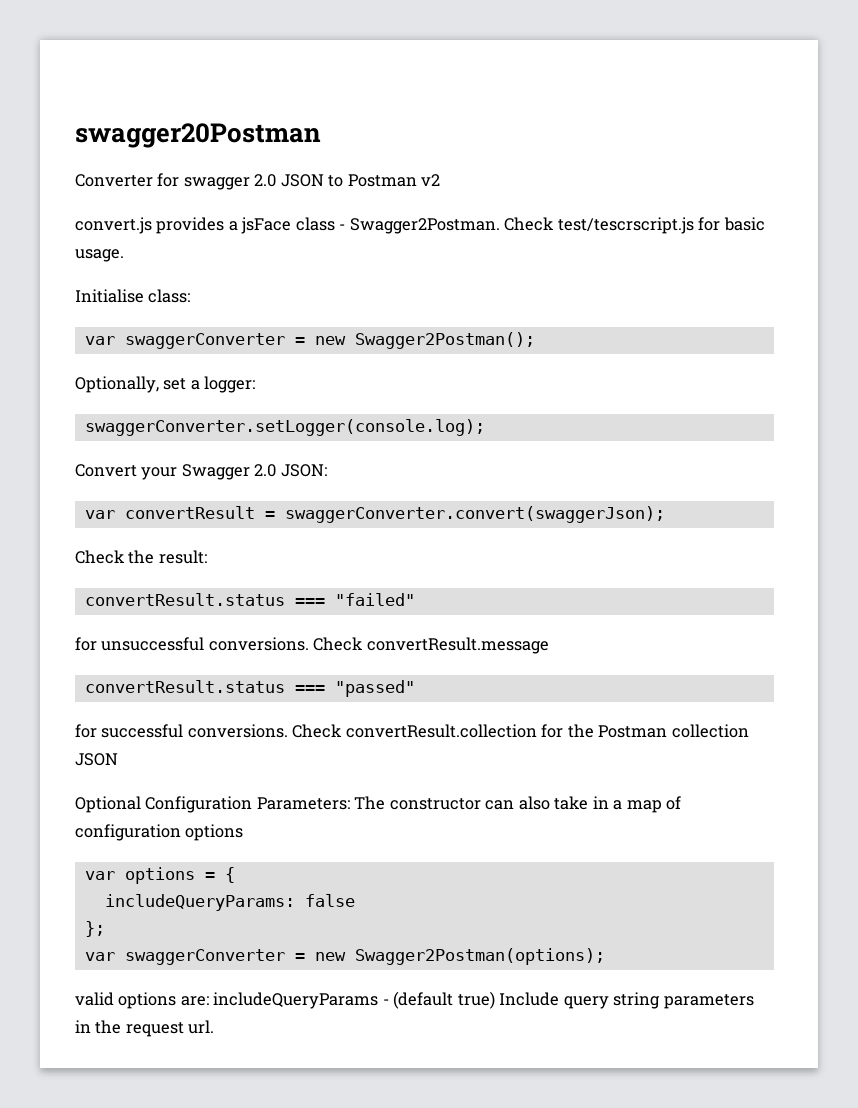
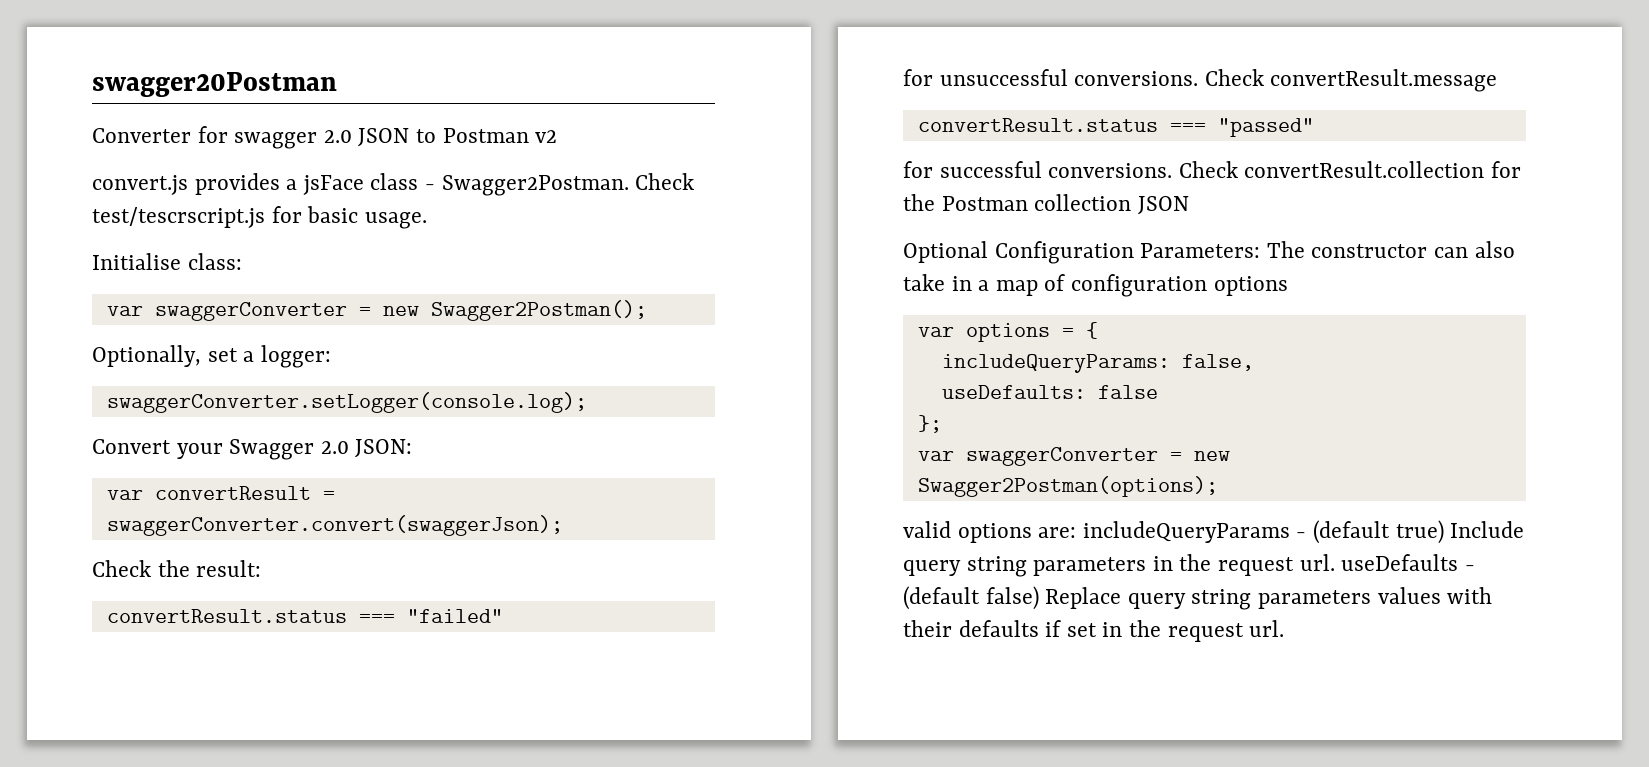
- includeQueryParams: false
+ includeQueryParams: false,
+ useDefaults: false
- valid options are: includeQueryParams - (default true) Include query string parameters in the request url.
+ valid options are: includeQueryParams - (default true) Include query string parameters in the request url. useDefaults - (default false) Replace query string parameters values with their defaults if set in the request url.

